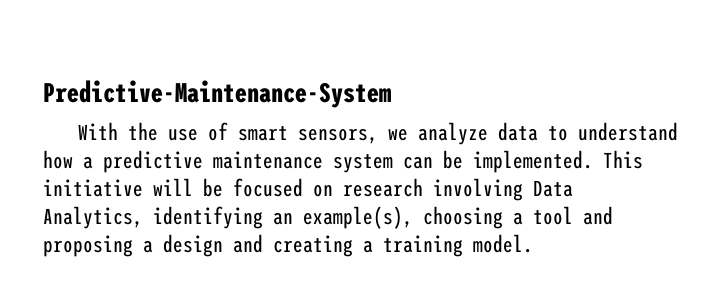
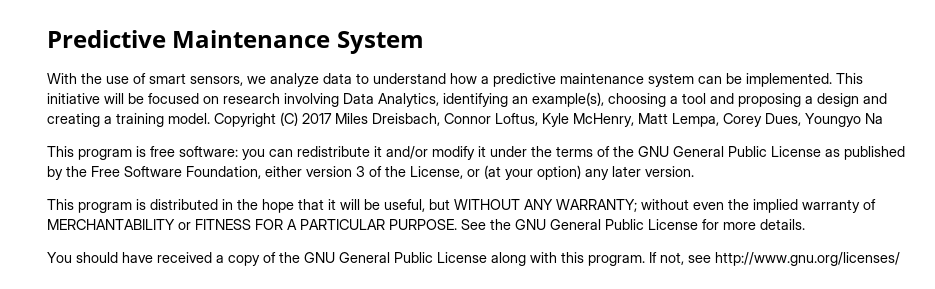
- Predictive-Maintenance-System
+ Predictive Maintenance System
+ Copyright (C) 2017 Miles Dreisbach, Connor Loftus, Kyle McHenry, Matt Lempa, Corey Dues, Youngyo Na
+ This program is free software: you can redistribute it and/or modify it under the terms of the GNU General Public License as published by the Free Software Foundation, either version 3 of the License, or (at your option) any later version.
+ This program is distributed in the hope that it will be useful, but WITHOUT ANY WARRANTY; without even the implied warranty of MERCHANTABILITY or FITNESS FOR A PARTICULAR PURPOSE. See the GNU General Public License for more details.
+ You should have received a copy of the GNU General Public License along with this program. If not, see http://www.gnu.org/licenses/

